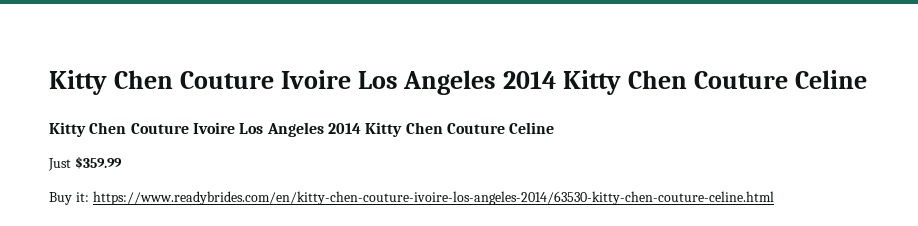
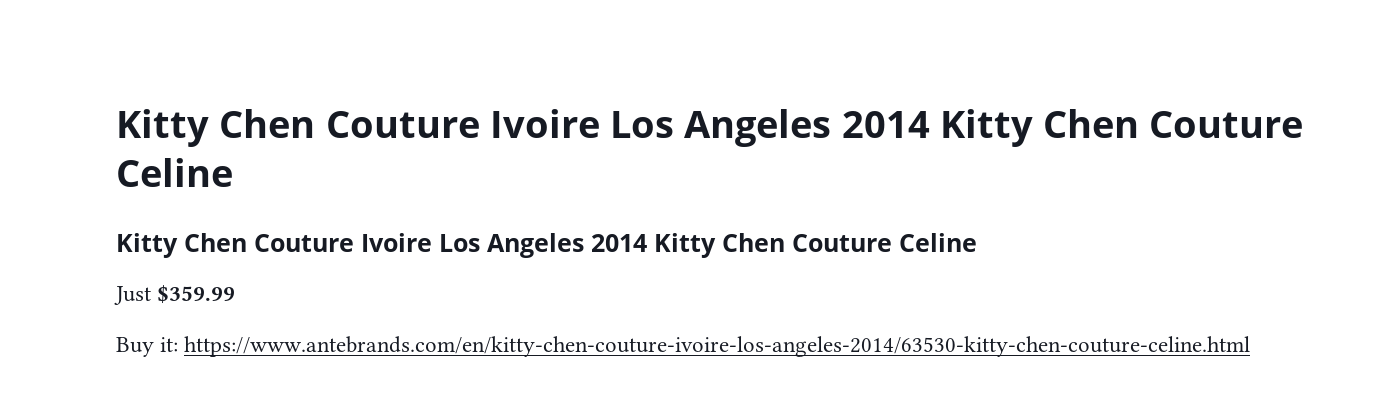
- Buy it: https://www.readybrides.com/en/kitty-chen-couture-ivoire-los-angeles-2014/63530-kitty-chen-couture-celine.html
+ Buy it: https://www.antebrands.com/en/kitty-chen-couture-ivoire-los-angeles-2014/63530-kitty-chen-couture-celine.html

